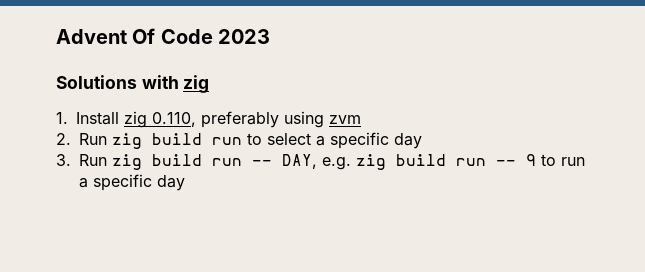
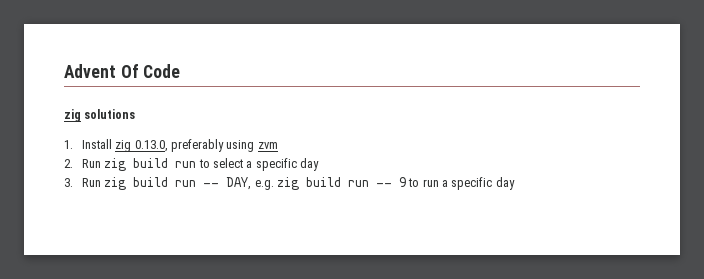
- Advent Of Code 2023
- Solutions with zig
+ Advent Of Code
+ zig solutions
- 1. Install zig 0.110, preferably using zvm
+ 1. Install zig 0.13.0, preferably using zvm

